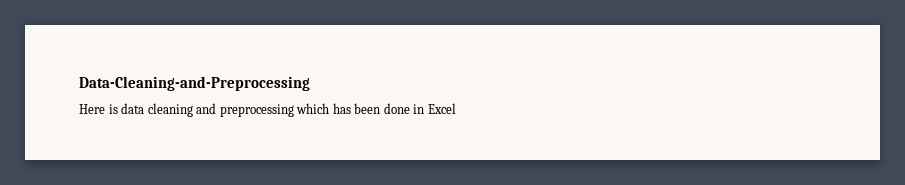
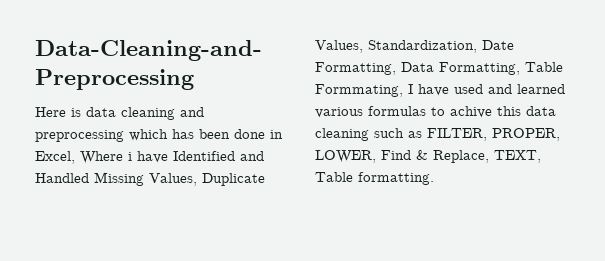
- Here is data cleaning and preprocessing which has been done in Excel
+ Here is data cleaning and preprocessing which has been done in Excel, Where i have Identified and Handled Missing Values, Duplicate Values, Standardization, Date Formatting, Data Formatting, Table Formmating, I have used and learned various formulas to achive this data cleaning such as FILTER, PROPER, LOWER, Find & Replace, TEXT, Table formatting.

